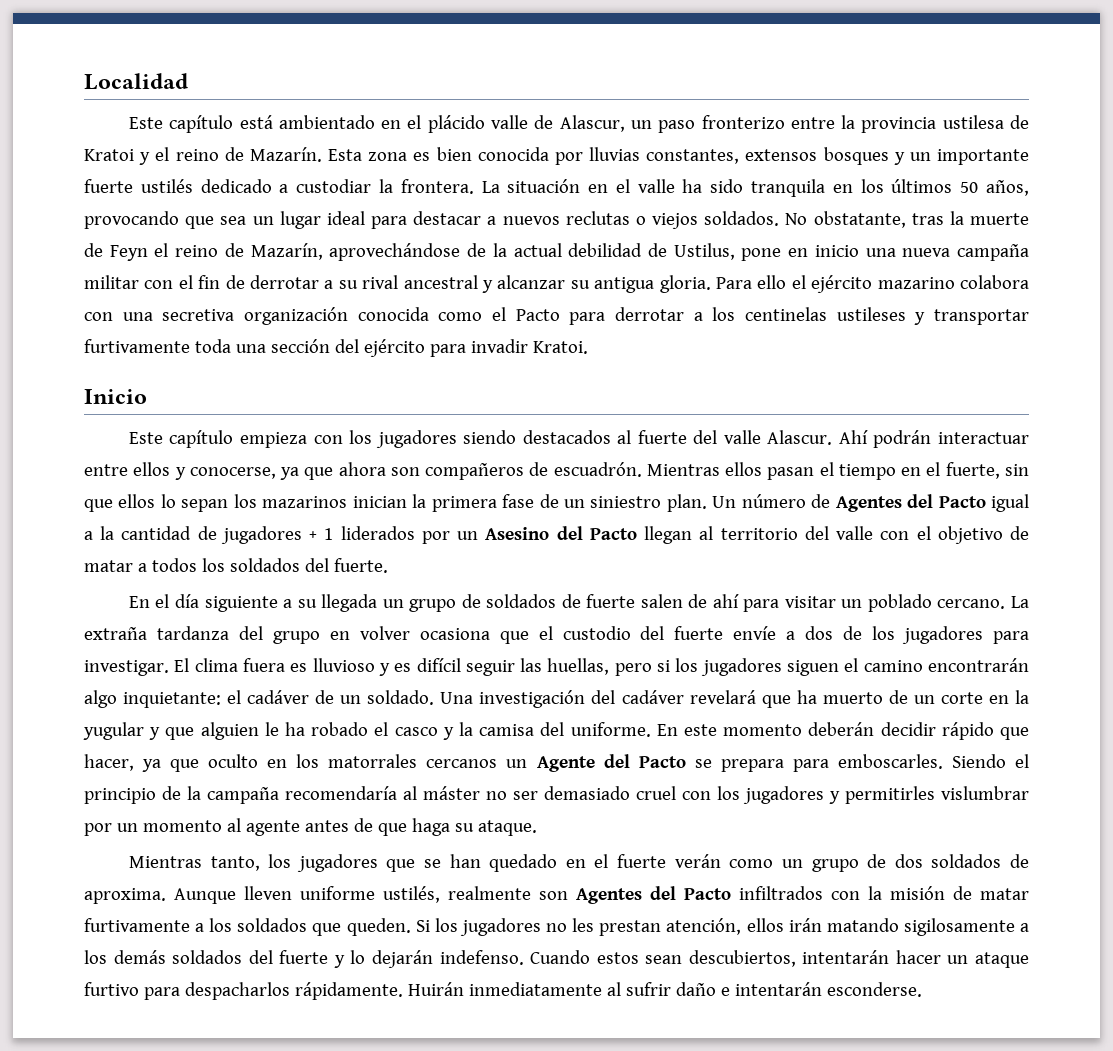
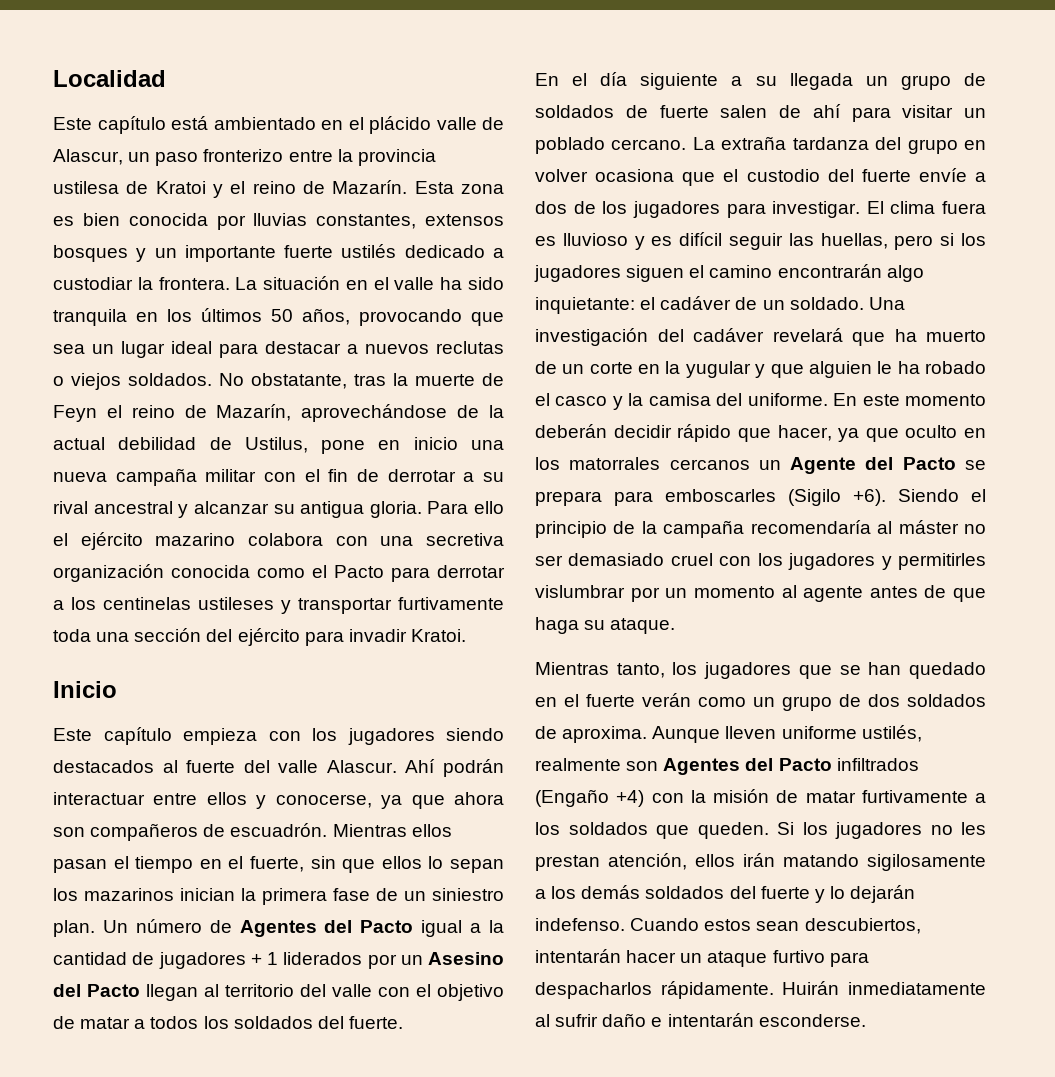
- En este momento deberán decidir rápido que hacer, ya que oculto en los matorrales cercanos un Agente del Pacto se prepara para emboscarles.
+ En este momento deberán decidir rápido que hacer, ya que oculto en los matorrales cercanos un Agente del Pacto se prepara para emboscarles (Sigilo +6).
- Aunque lleven uniforme ustilés, realmente son Agentes del Pacto infiltrados con la misión de matar furtivamente a los soldados que queden.
+ Aunque lleven uniforme ustilés, realmente son Agentes del Pacto infiltrados (Engaño +4) con la misión de matar furtivamente a los soldados que queden.

